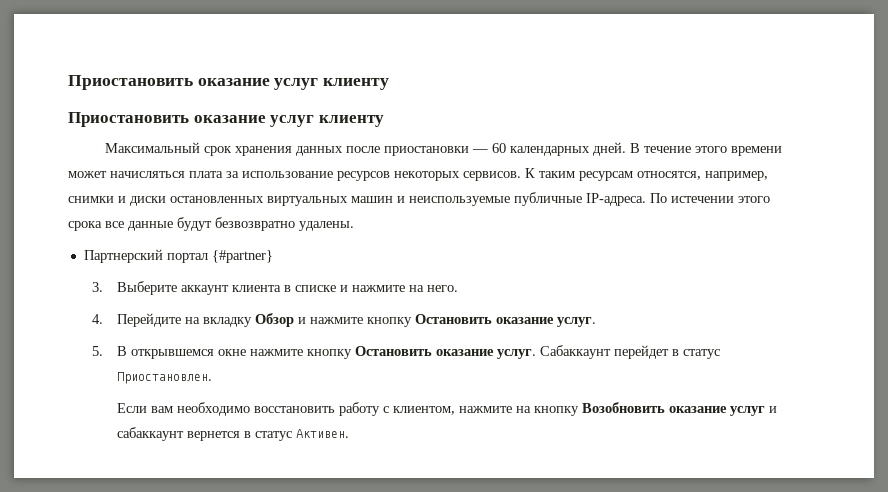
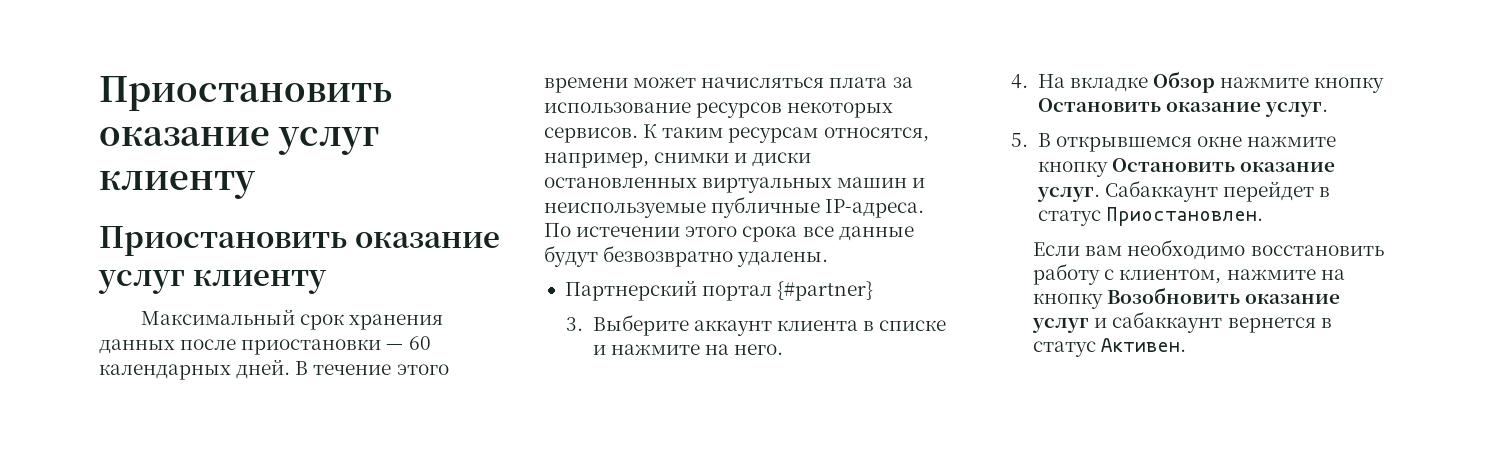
- 4. Перейдите на вкладку Обзор и нажмите кнопку Остановить оказание услуг.
+ 4. На вкладке Обзор нажмите кнопку Остановить оказание услуг.

